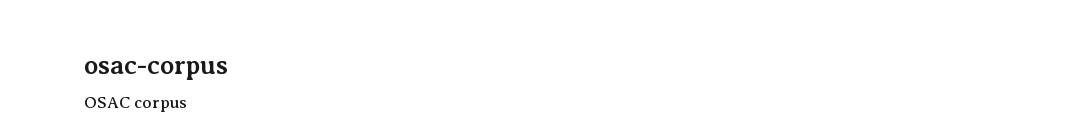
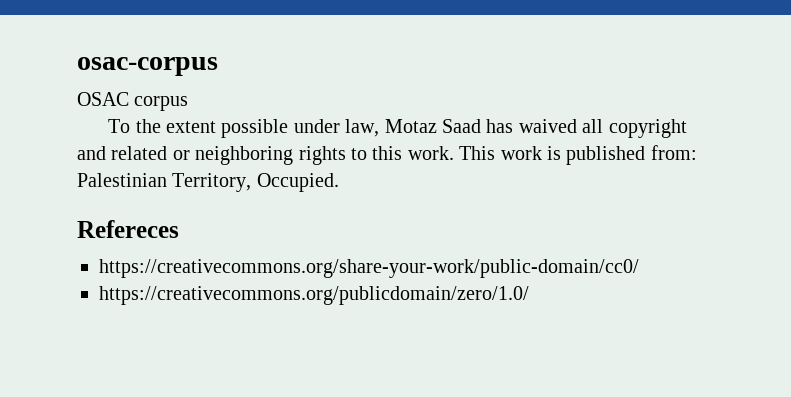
+ To the extent possible under law, Motaz Saad has waived all copyright and related or neighboring rights to this work. This work is published from: Palestinian Territory, Occupied.
+ Refereces
+ https://creativecommons.org/share-your-work/public-domain/cc0/
+ https://creativecommons.org/publicdomain/zero/1.0/

